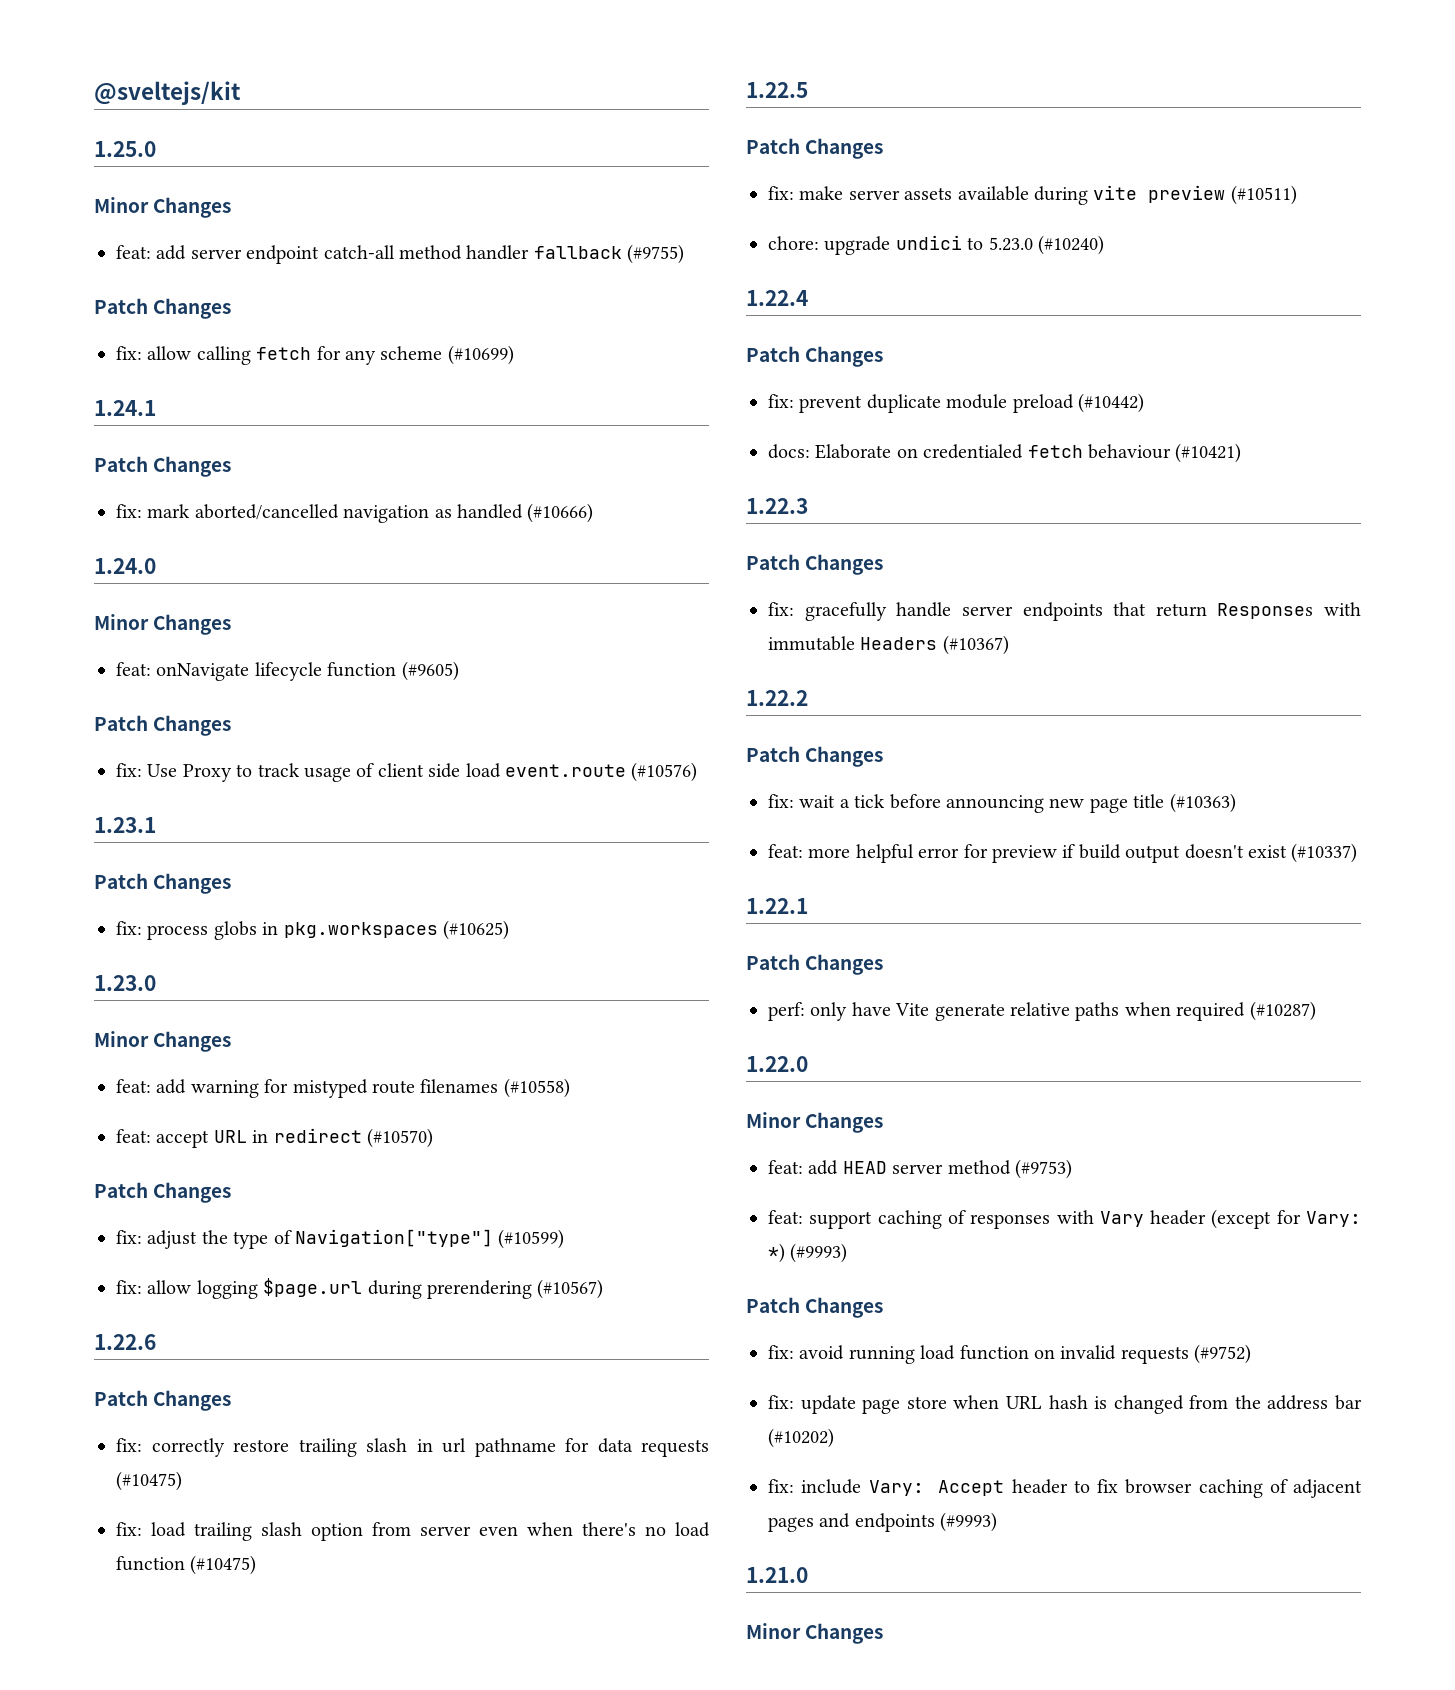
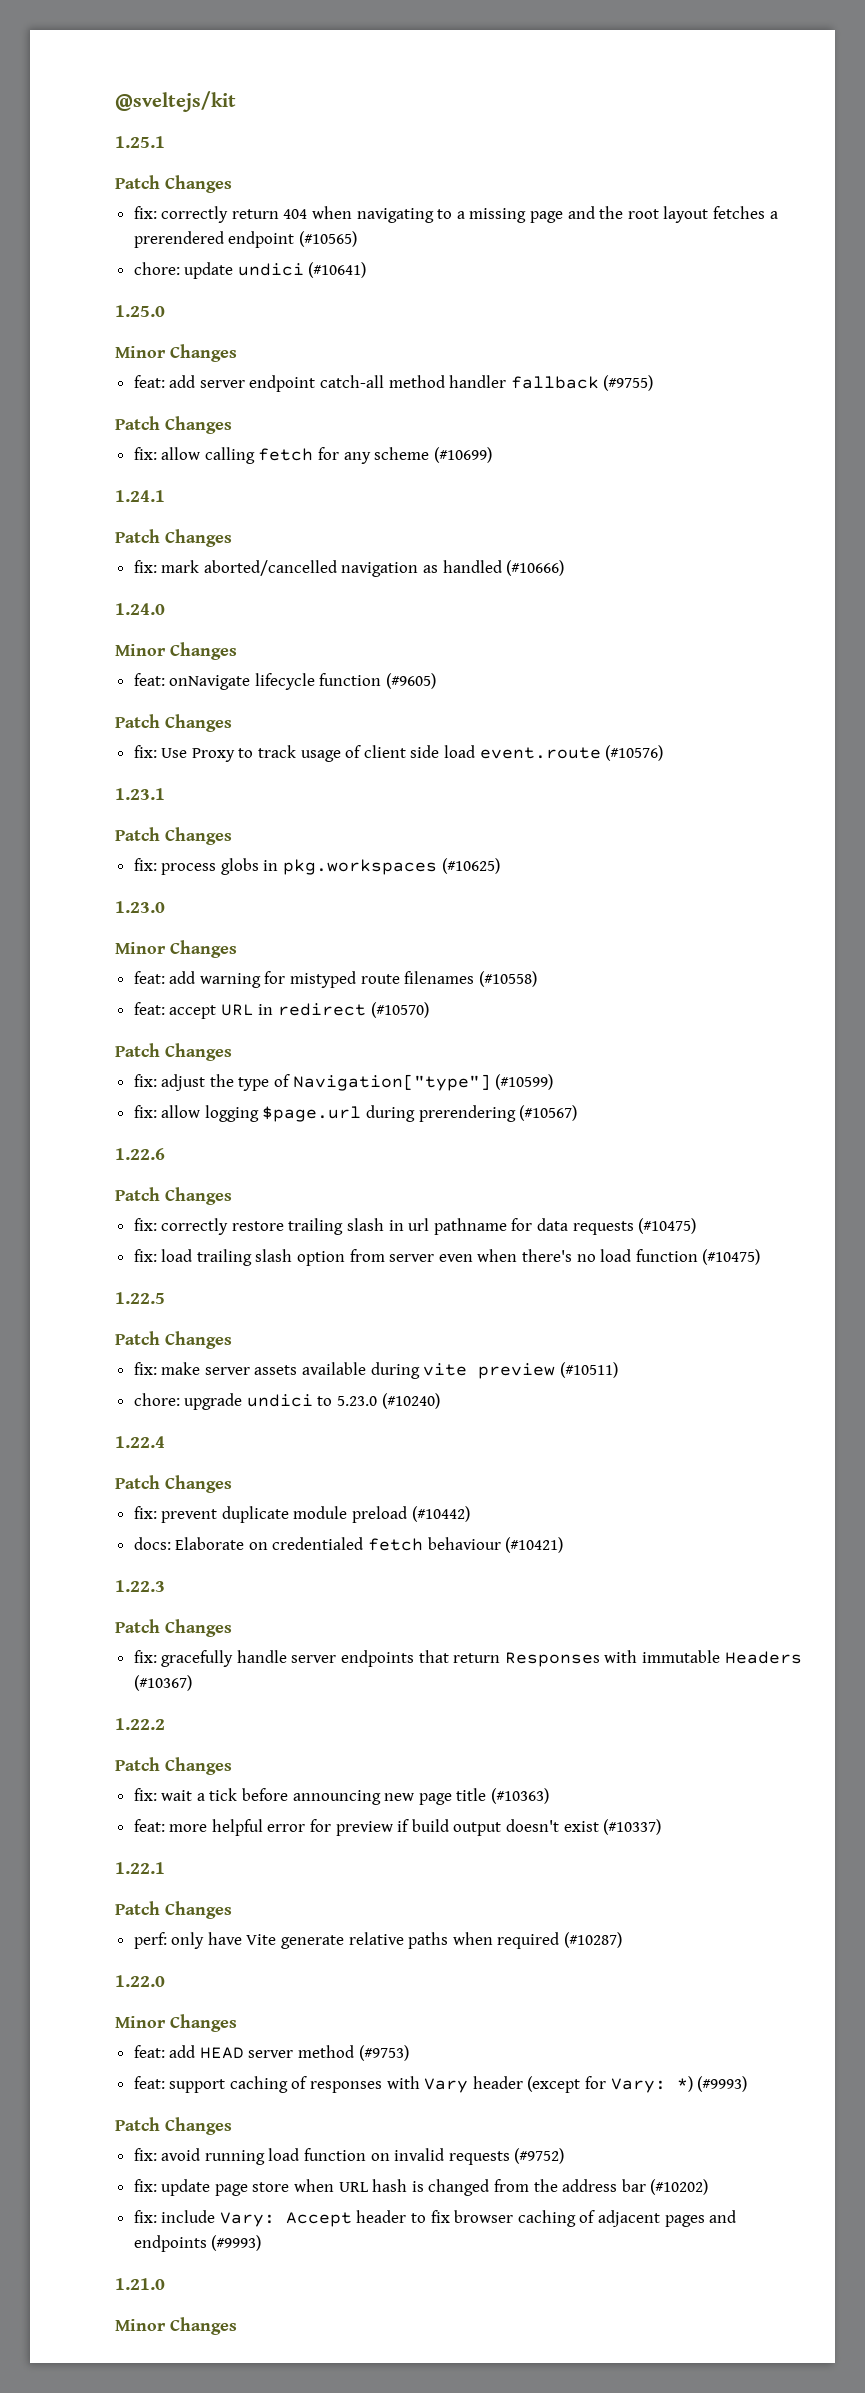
+ 1.25.1
+ Patch Changes
+ fix: correctly return 404 when navigating to a missing page and the root layout fetches a prerendered endpoint (#10565)
+ chore: update undici (#10641)

